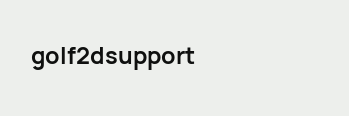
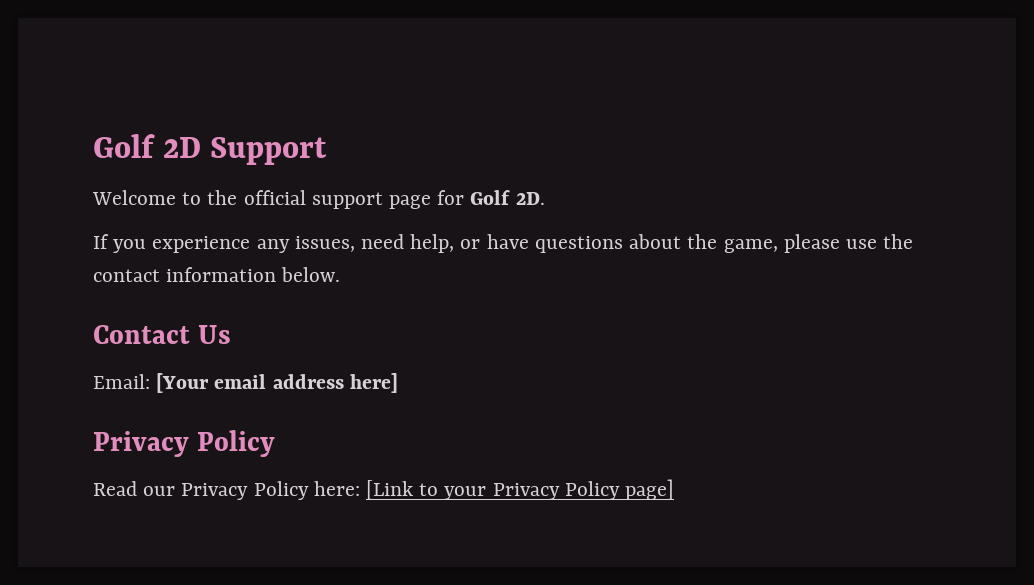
- golf2dsupport
+ Golf 2D Support
+ Welcome to the official support page for Golf 2D.
+ If you experience any issues, need help, or have questions about the game, please use the contact information below.
+ Contact Us
+ Email: [Your email address here]
+ Privacy Policy
+ Read our Privacy Policy here: [Link to your Privacy Policy page]

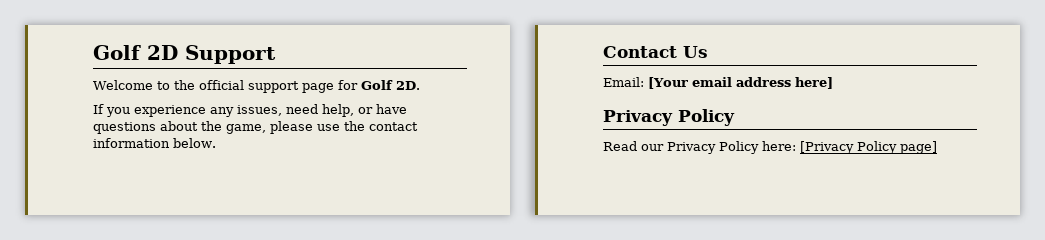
- Read our Privacy Policy here: [Link to your Privacy Policy page]
+ Read our Privacy Policy here: [Privacy Policy page]

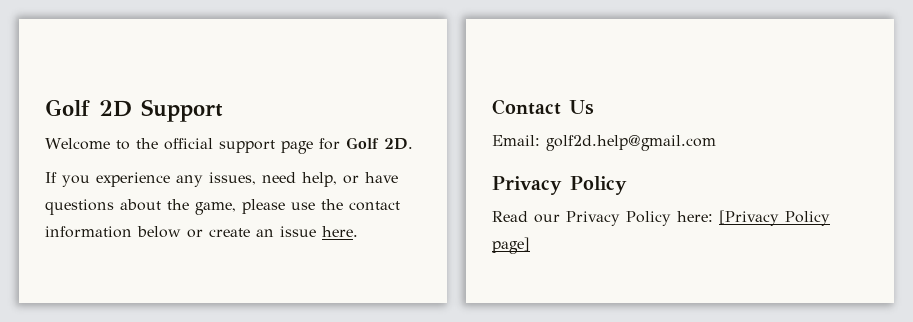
- If you experience any issues, need help, or have questions about the game, please use the contact information below.
+ If you experience any issues, need help, or have questions about the game, please use the contact information below or create an issue here.
- Email: [Your email address here]
+ Email: golf2d.help@gmail.com

